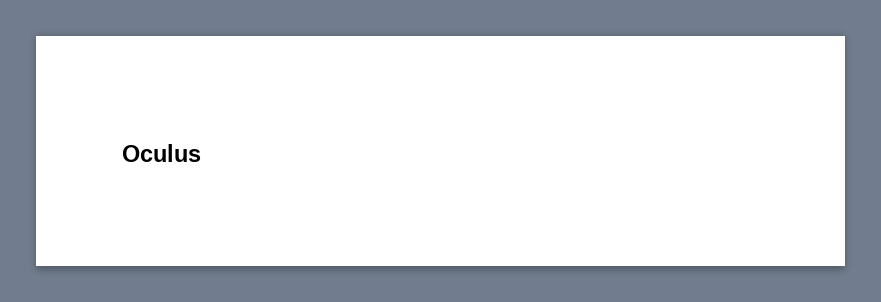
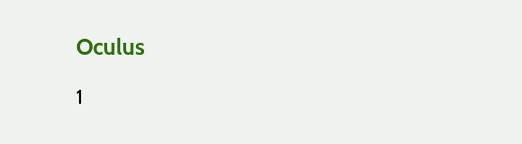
+ 1

